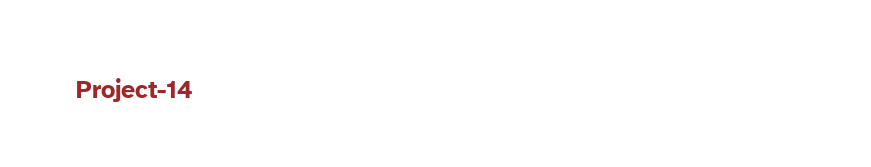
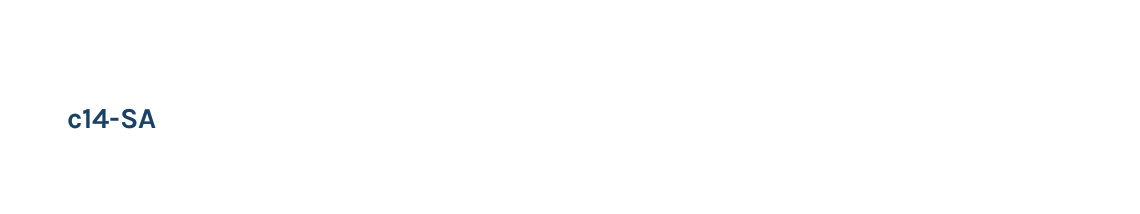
- Project-14
+ c14-SA

